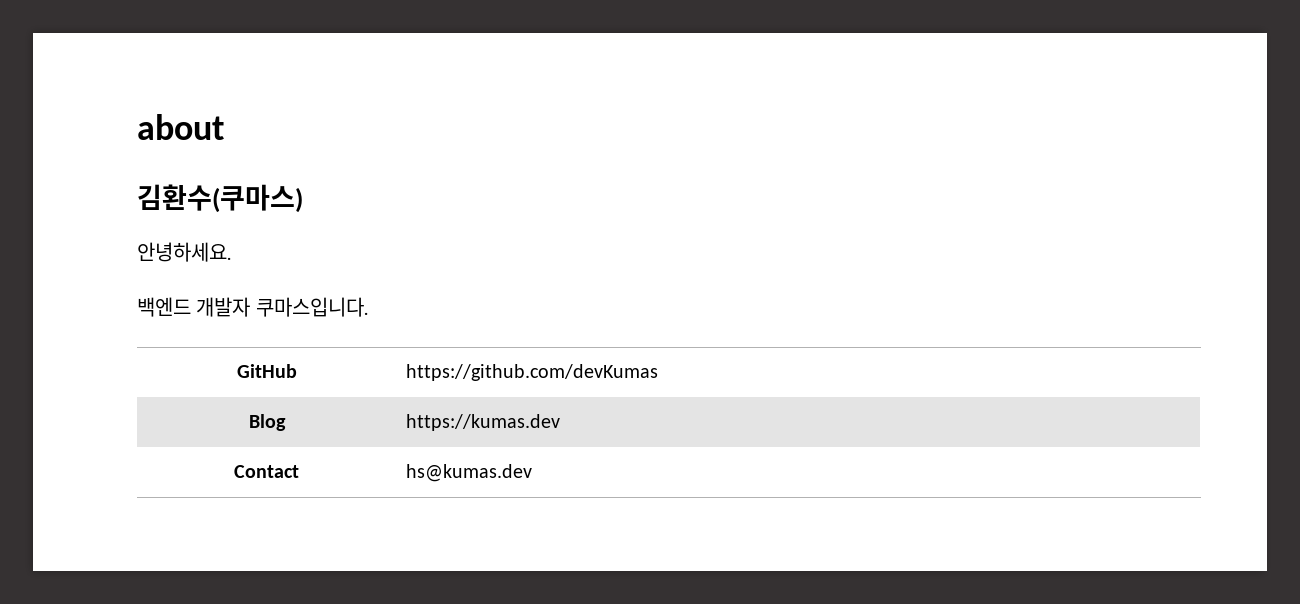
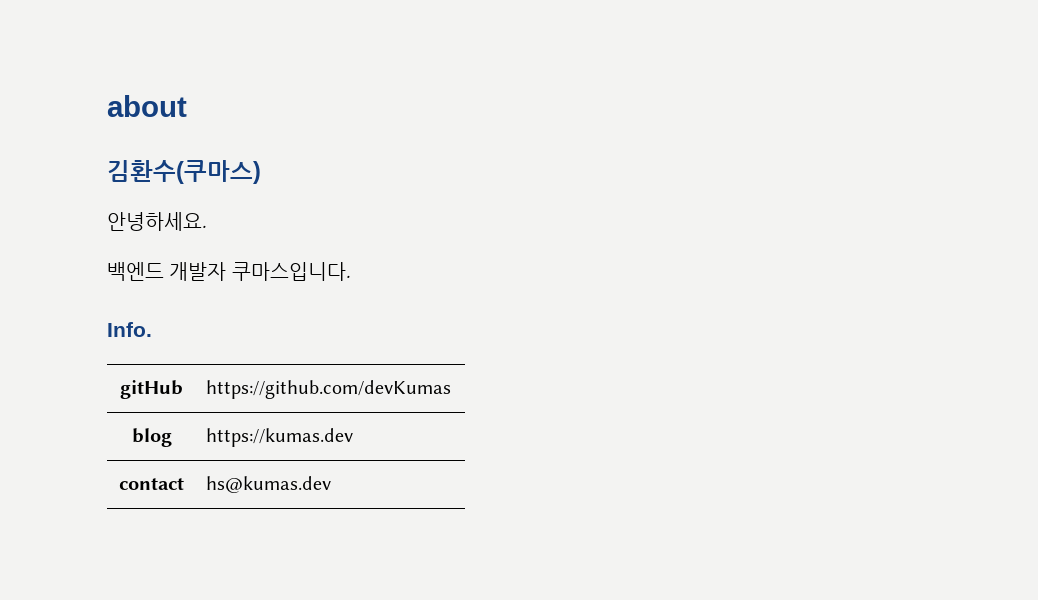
- GitHub | https://github.com/devKumas
+ Info.
+ gitHub | https://github.com/devKumas
- Blog | https://kumas.dev
+ blog | https://kumas.dev
- Contact | hs@kumas.dev
+ contact | hs@kumas.dev

